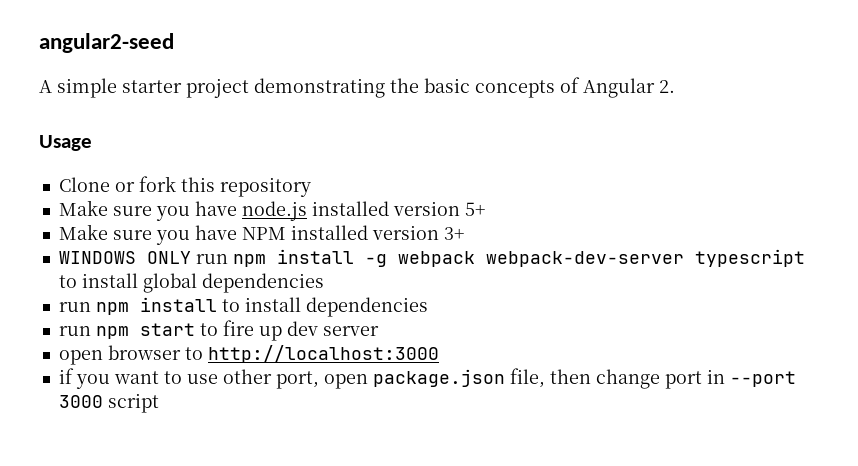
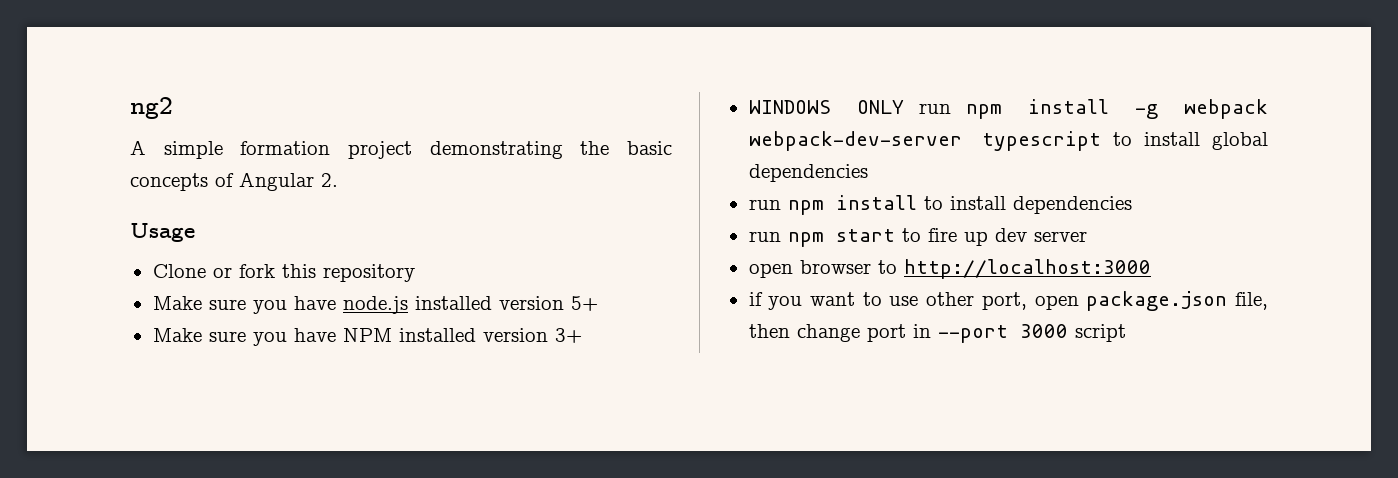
- angular2-seed
+ ng2
- A simple starter project demonstrating the basic concepts of Angular 2.
+ A simple formation project demonstrating the basic concepts of Angular 2.

